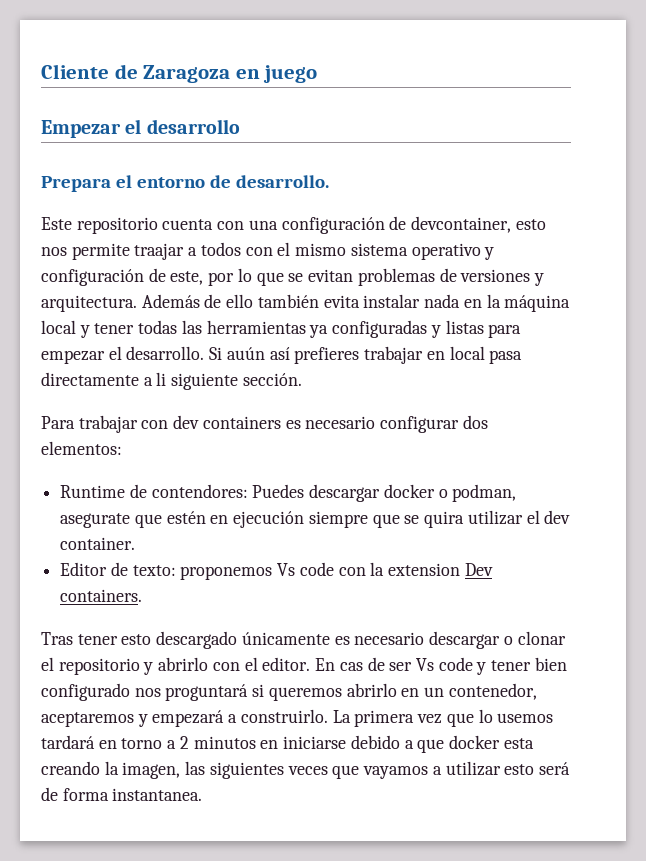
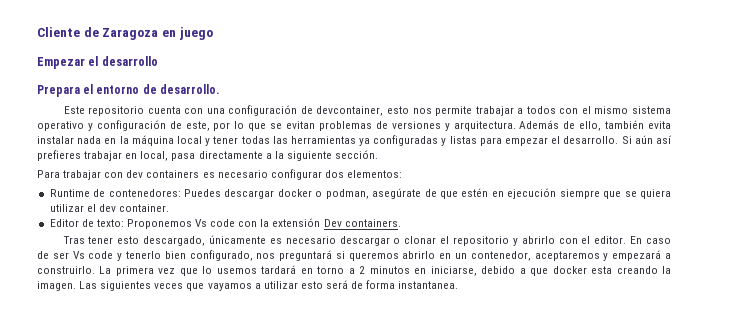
- Este repositorio cuenta con una configuración de devcontainer, esto nos permite traajar a todos con el mismo sistema operativo y configuración de este, por lo que se evitan problemas de versiones y arquitectura.
+ Este repositorio cuenta con una configuración de devcontainer, esto nos permite trabajar a todos con el mismo sistema operativo y configuración de este, por lo que se evitan problemas de versiones y arquitectura.
- Además de ello también evita instalar nada en la máquina local y tener todas las herramientas ya configuradas y listas para empezar el desarrollo.
+ Además de ello, también evita instalar nada en la máquina local y tener todas las herramientas ya configuradas y listas para empezar el desarrollo.
- Si auún así prefieres trabajar en local pasa directamente a li siguiente sección.
+ Si aún así prefieres trabajar en local, pasa directamente a la siguiente sección.
- Runtime de contendores: Puedes descargar docker o podman, asegurate que estén en ejecución siempre que se quira utilizar el dev container.
+ Runtime de contenedores: Puedes descargar docker o podman, asegúrate de que estén en ejecución siempre que se quiera utilizar el dev container.
- Editor de texto: proponemos Vs code con la extension Dev containers.
+ Editor de texto: Proponemos Vs code con la extensión Dev containers.
- Tras tener esto descargado únicamente es necesario descargar o clonar el repositorio y abrirlo con el editor.
+ Tras tener esto descargado, únicamente es necesario descargar o clonar el repositorio y abrirlo con el editor.
- En cas de ser Vs code y tener bien configurado nos proguntará si queremos abrirlo en un contenedor, aceptaremos y empezará a construirlo.
+ En caso de ser Vs code y tenerlo bien configurado, nos preguntará si queremos abrirlo en un contenedor, aceptaremos y empezará a construirlo.
- La primera vez que lo usemos tardará en torno a 2 minutos en iniciarse debido a que docker esta creando la imagen, las siguientes veces que vayamos a utilizar esto será de forma instantanea.
+ La primera vez que lo usemos tardará en torno a 2 minutos en iniciarse, debido a que docker esta creando la imagen. Las siguientes veces que vayamos a utilizar esto será de forma instantanea.

